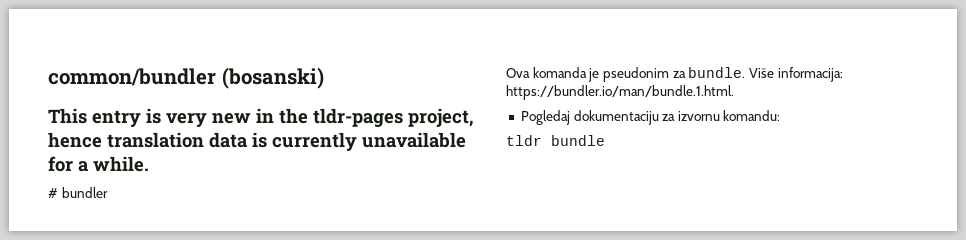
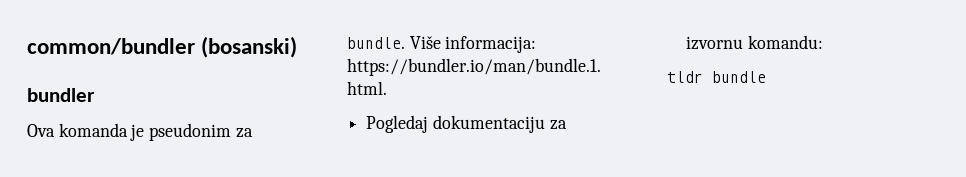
- This entry is very new in the tldr-pages project, hence translation data is currently unavailable for a while.
- # bundler
+ bundler

